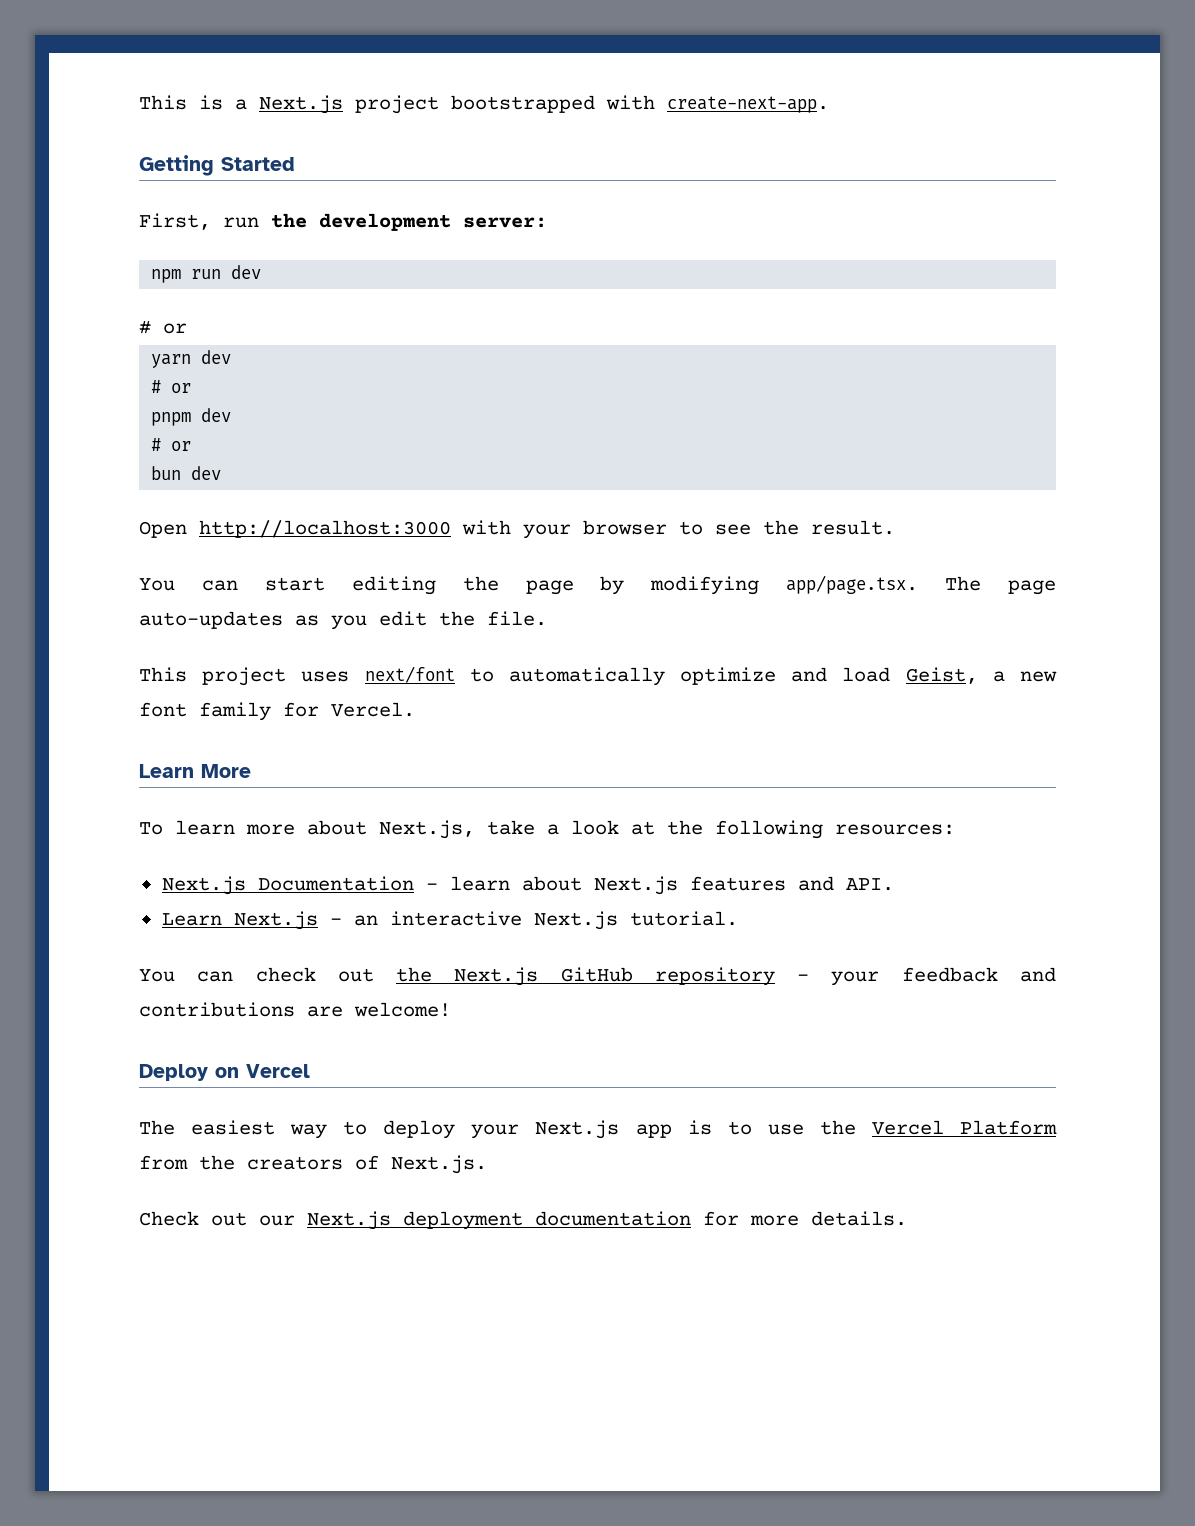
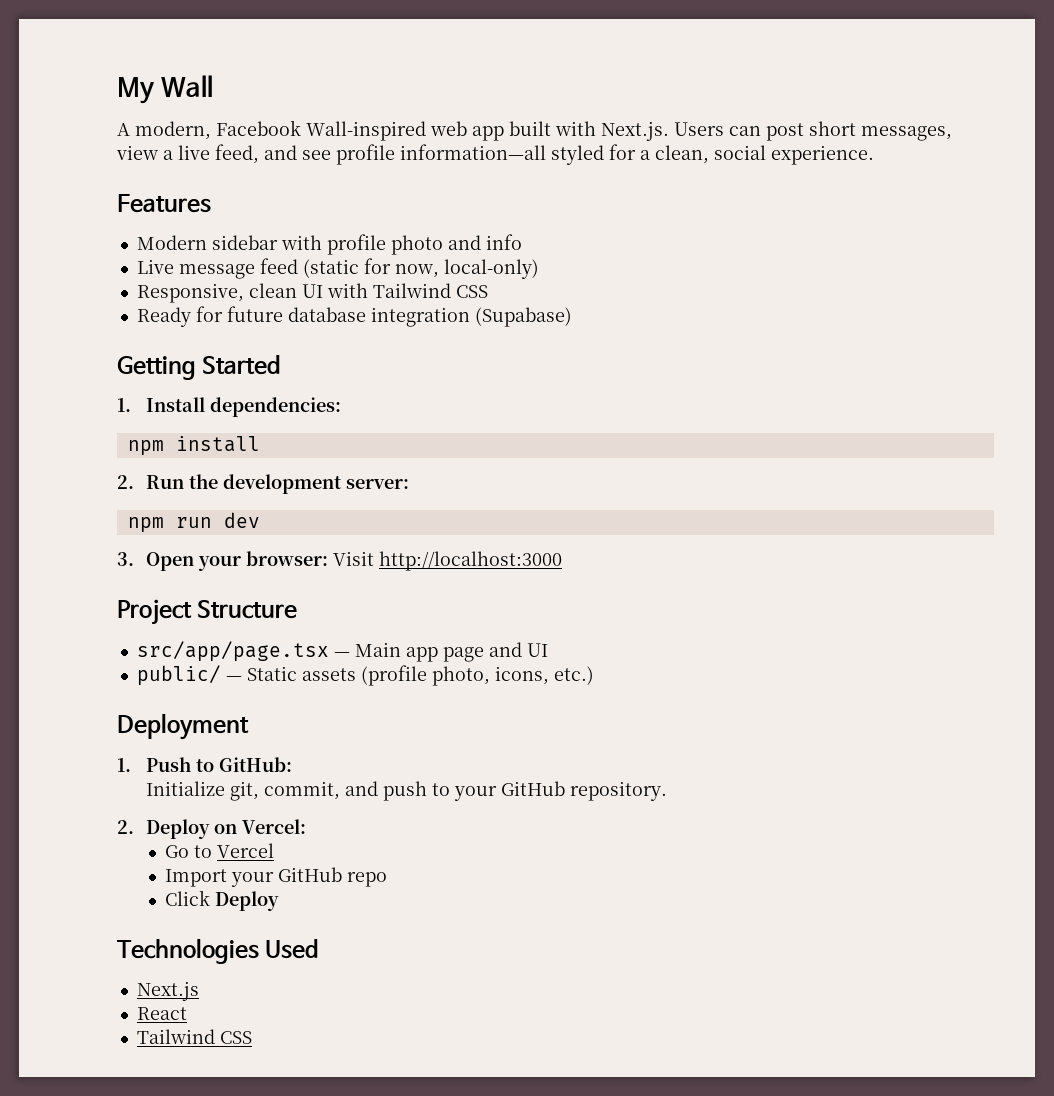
- This is a Next.js project bootstrapped with create-next-app.
+ My Wall
+ A modern, Facebook Wall-inspired web app built with Next.js. Users can post short messages, view a live feed, and see profile information—all styled for a clean, social experience.
+ Features
+ Modern sidebar with profile photo and info
+ Live message feed (static for now, local-only)
+ Responsive, clean UI with Tailwind CSS
+ Ready for future database integration (Supabase)
  Getting Started
- First, run the development server:
+ 1. Install dependencies:
+ npm install
+ 2. Run the development server:
  npm run dev
- # or
- yarn dev
- # or
- pnpm dev
- # or
- bun dev
- Open http://localhost:3000 with your browser to see the result.
- You can start editing the page by modifying app/page.tsx. The page auto-updates as you edit the file.
- This project uses next/font to automatically optimize and load Geist, a new font family for Vercel.
- Learn More
- To learn more about Next.js, take a look at the following resources:
- Next.js Documentation - learn about Next.js features and API.
- Learn Next.js - an interactive Next.js tutorial.
- You can check out the Next.js GitHub repository - your feedback and contributions are welcome!
- Deploy on Vercel
- The easiest way to deploy your Next.js app is to use the Vercel Platform from the creators of Next.js.
- Check out our Next.js deployment documentation for more details.
+ 3. Open your browser: Visit http://localhost:3000
+ Project Structure
+ src/app/page.tsx — Main app page and UI
+ public/ — Static assets (profile photo, icons, etc.)
+ Deployment
+ 1. Push to GitHub:
+ Initialize git, commit, and push to your GitHub repository.
+ 2. Deploy on Vercel:
+ Go to Vercel
+ Import your GitHub repo
+ Click Deploy
+ Technologies Used
+ Next.js
+ React
+ Tailwind CSS

